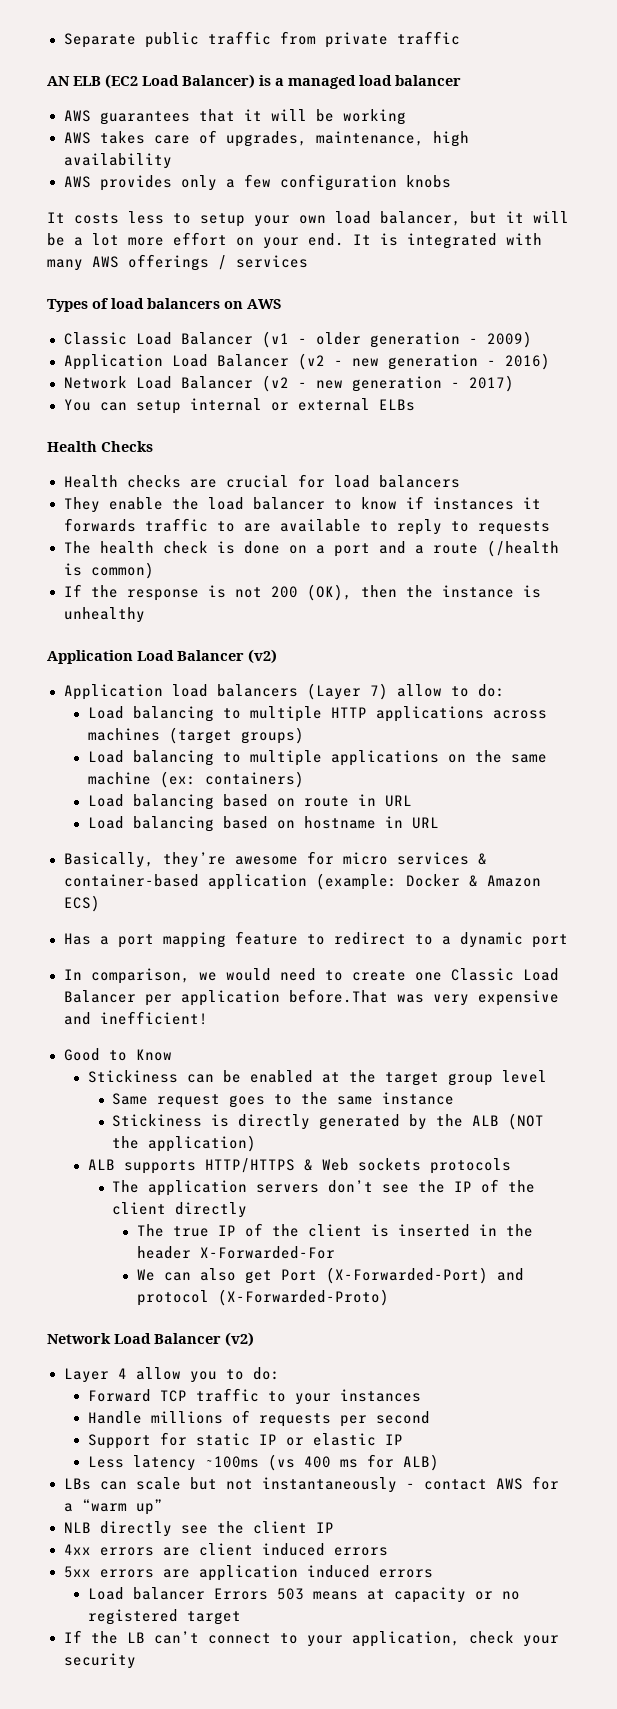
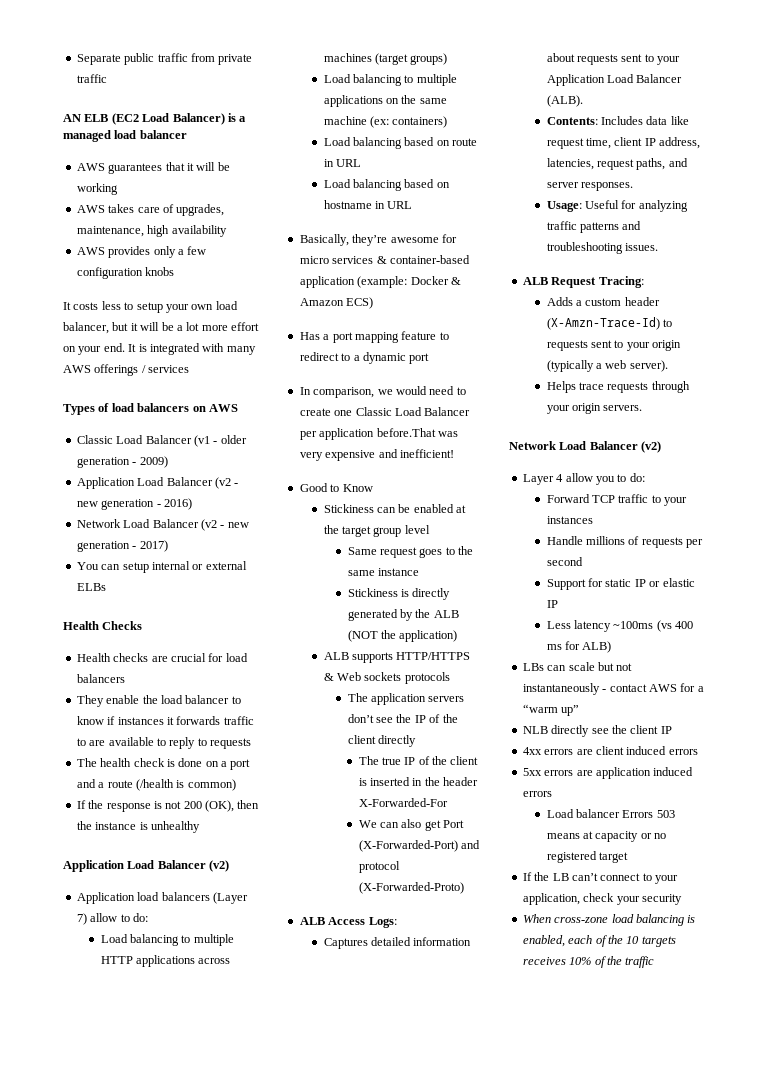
+ ALB Access Logs:
+ Captures detailed information about requests sent to your Application Load Balancer (ALB).
+ Contents: Includes data like request time, client IP address, latencies, request paths, and server responses.
+ Usage: Useful for analyzing traffic patterns and troubleshooting issues.
+ ALB Request Tracing:
+ Adds a custom header (X-Amzn-Trace-Id) to requests sent to your origin (typically a web server).
+ Helps trace requests through your origin servers.
+ When cross-zone load balancing is enabled, each of the 10 targets receives 10% of the traffic

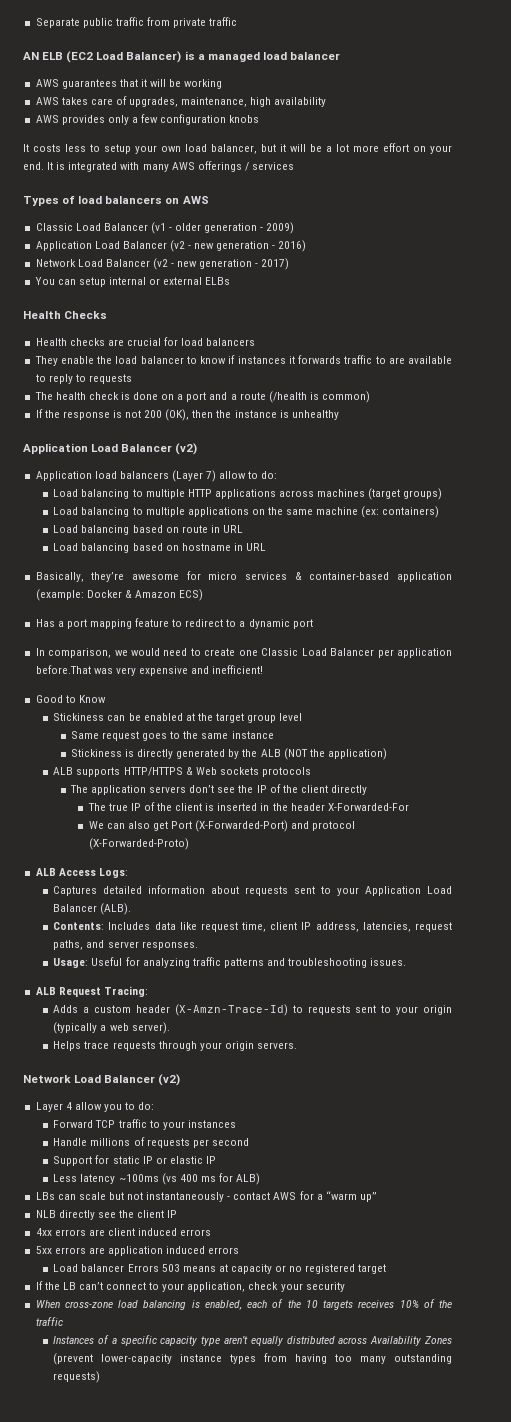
+ Instances of a specific capacity type aren’t equally distributed across Availability Zones (prevent lower-capacity instance types from having too many outstanding requests)

